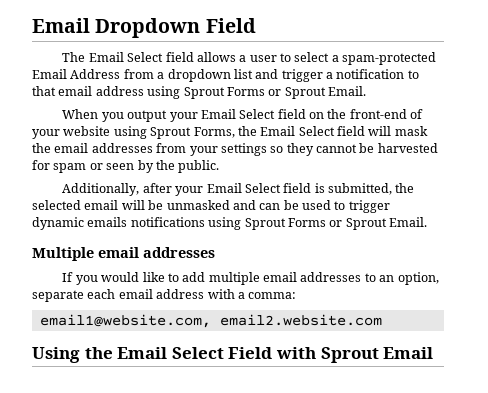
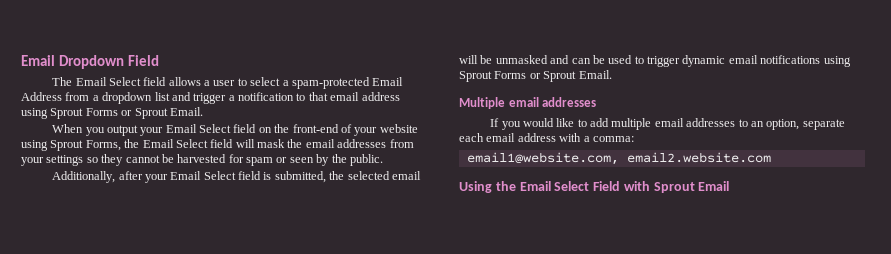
- Additionally, after your Email Select field is submitted, the selected email will be unmasked and can be used to trigger dynamic emails notifications using Sprout Forms or Sprout Email.
+ Additionally, after your Email Select field is submitted, the selected email will be unmasked and can be used to trigger dynamic email notifications using Sprout Forms or Sprout Email.

